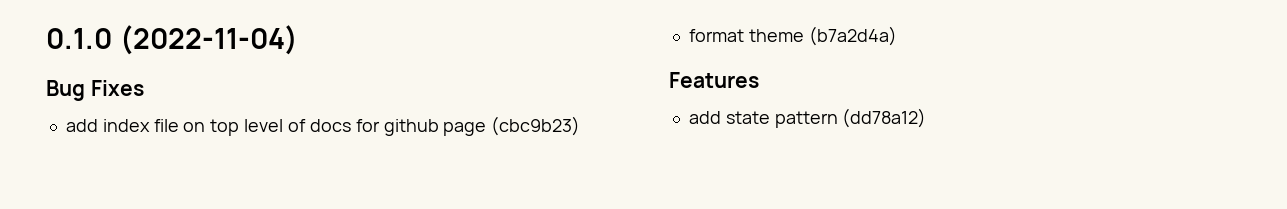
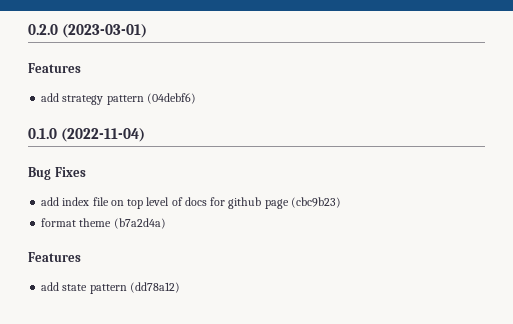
+ 0.2.0 (2023-03-01)
+ Features
+ add strategy pattern (04debf6)

